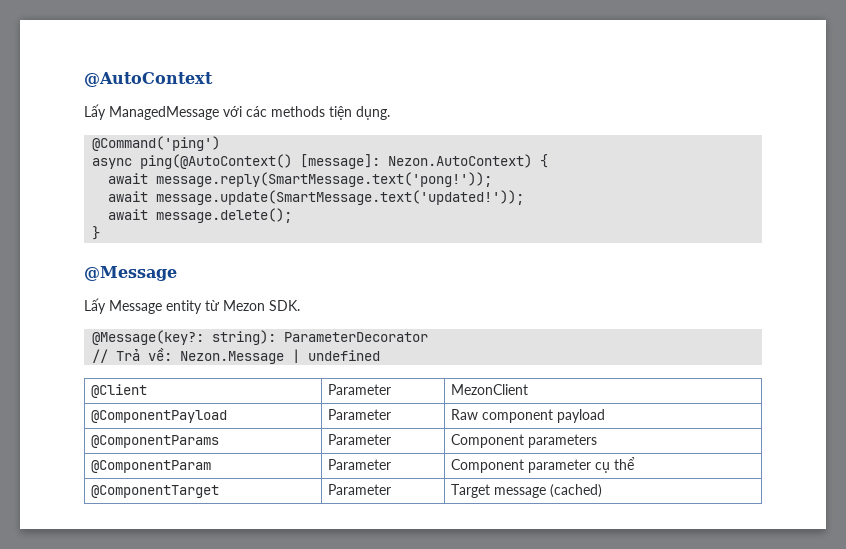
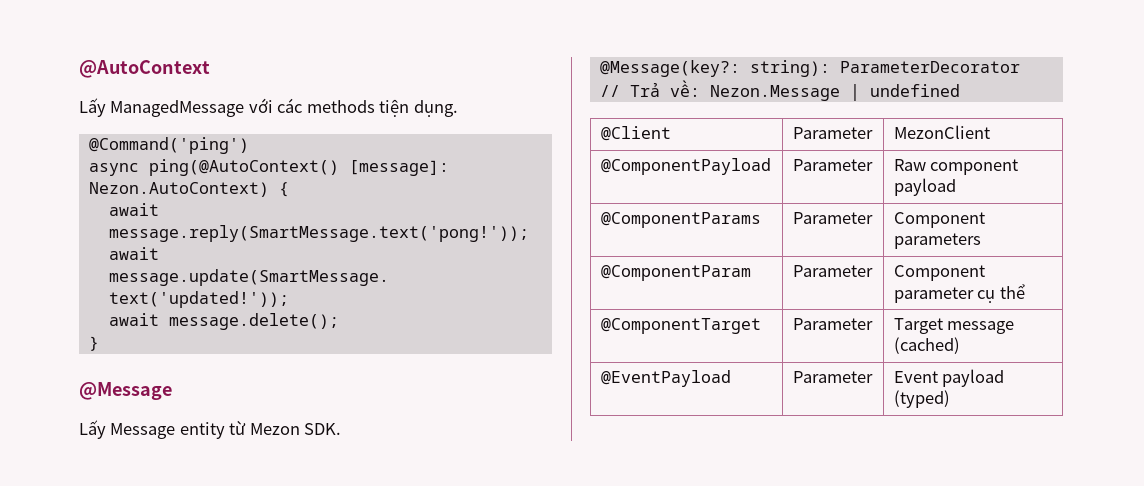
+ @EventPayload | Parameter | Event payload (typed)

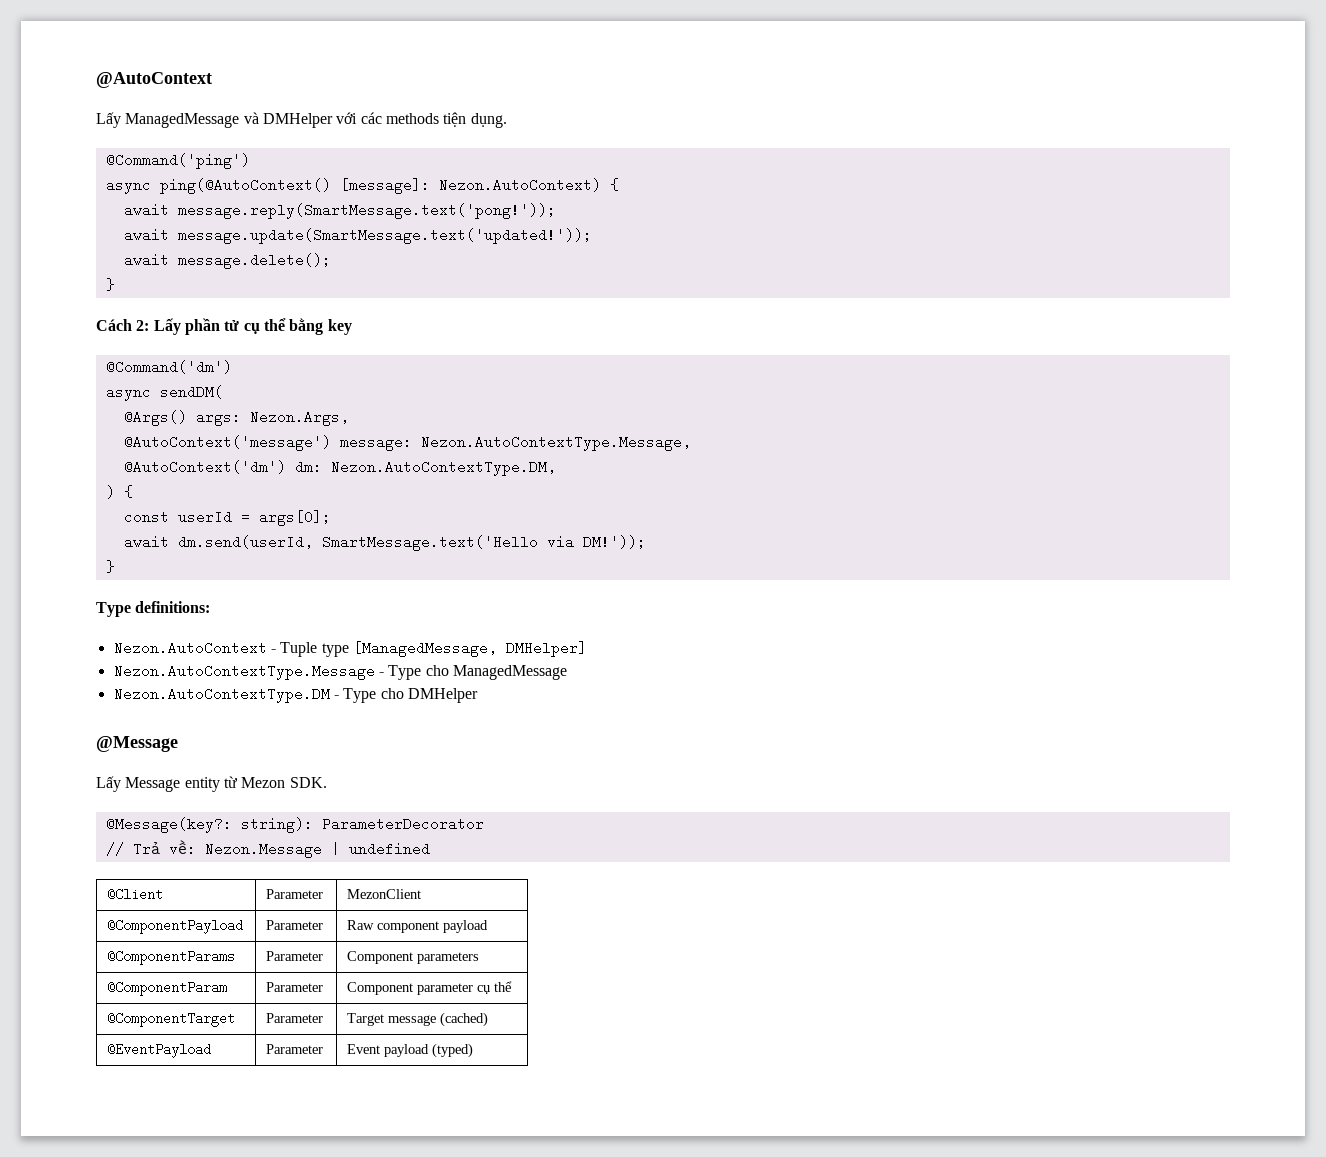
- Lấy ManagedMessage với các methods tiện dụng.
+ Lấy ManagedMessage và DMHelper với các methods tiện dụng.
+ Cách 2: Lấy phần tử cụ thể bằng key
+ @Command('dm')
+ async sendDM(
+ @Args() args: Nezon.Args,
+ @AutoContext('message') message: Nezon.AutoContextType.Message,
+ @AutoContext('dm') dm: Nezon.AutoContextType.DM,
+ ) {
+ const userId = args[0];
+ await dm.send(userId, SmartMessage.text('Hello via DM!'));
+ }
+ Type definitions:
+ Nezon.AutoContext - Tuple type [ManagedMessage, DMHelper]
+ Nezon.AutoContextType.Message - Type cho ManagedMessage
+ Nezon.AutoContextType.DM - Type cho DMHelper

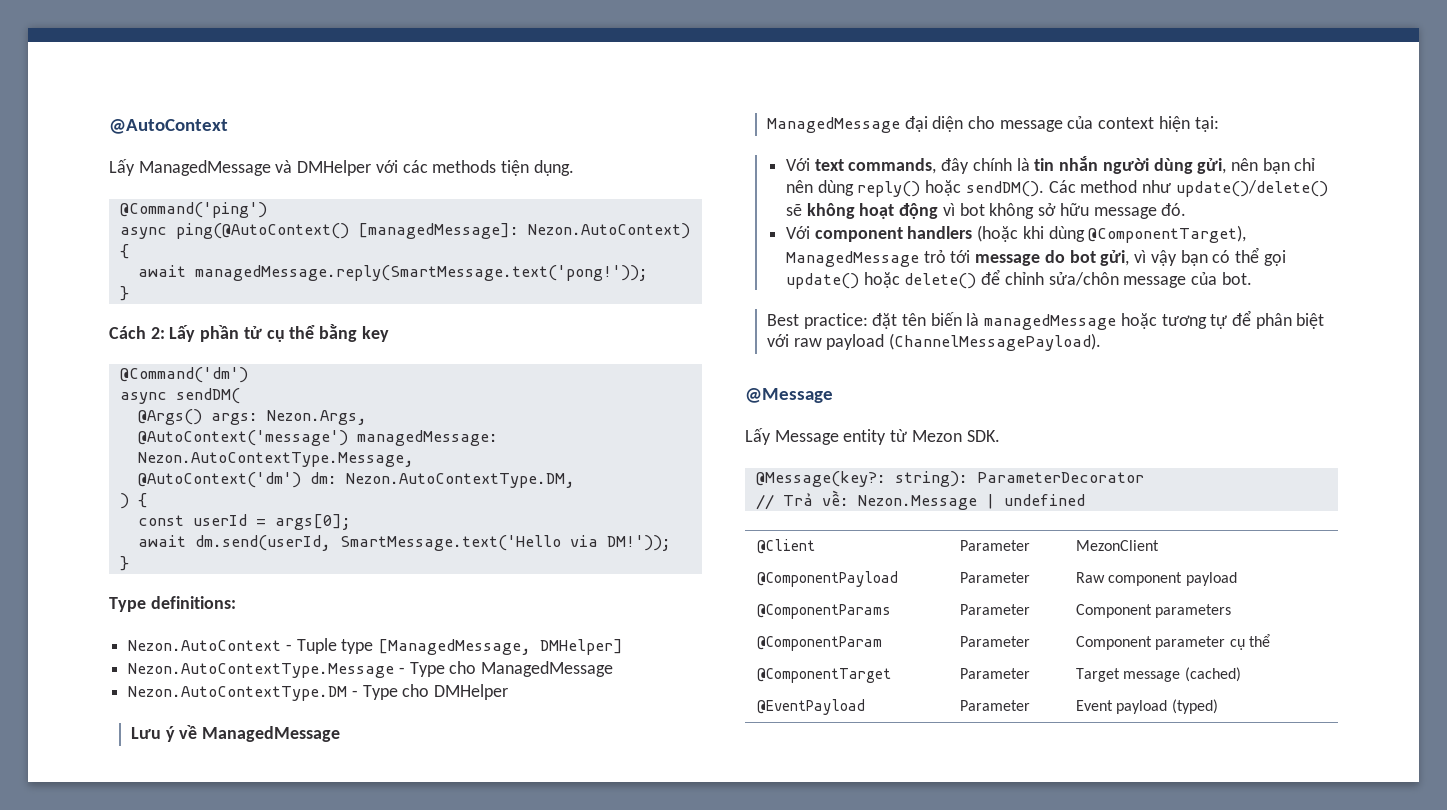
- async ping(@AutoContext() [message]: Nezon.AutoContext) {
+ async ping(@AutoContext() [managedMessage]: Nezon.AutoContext) {
- await message.reply(SmartMessage.text('pong!'));
- await message.update(SmartMessage.text('updated!'));
- await message.delete();
+ await managedMessage.reply(SmartMessage.text('pong!'));
- @AutoContext('message') message: Nezon.AutoContextType.Message,
+ @AutoContext('message') managedMessage: Nezon.AutoContextType.Message,
+ Lưu ý về ManagedMessage
+ ManagedMessage đại diện cho message của context hiện tại:
+ Với text commands, đây chính là tin nhắn người dùng gửi, nên bạn chỉ nên dùng reply() hoặc sendDM(). Các method như update()/delete() sẽ không hoạt động vì bot không sở hữu message đó.
+ Với component handlers (hoặc khi dùng @ComponentTarget), ManagedMessage trỏ tới message do bot gửi, vì vậy bạn có thể gọi update() hoặc delete() để chỉnh sửa/chôn message của bot.
+ Best practice: đặt tên biến là managedMessage hoặc tương tự để phân biệt với raw payload (ChannelMessagePayload).

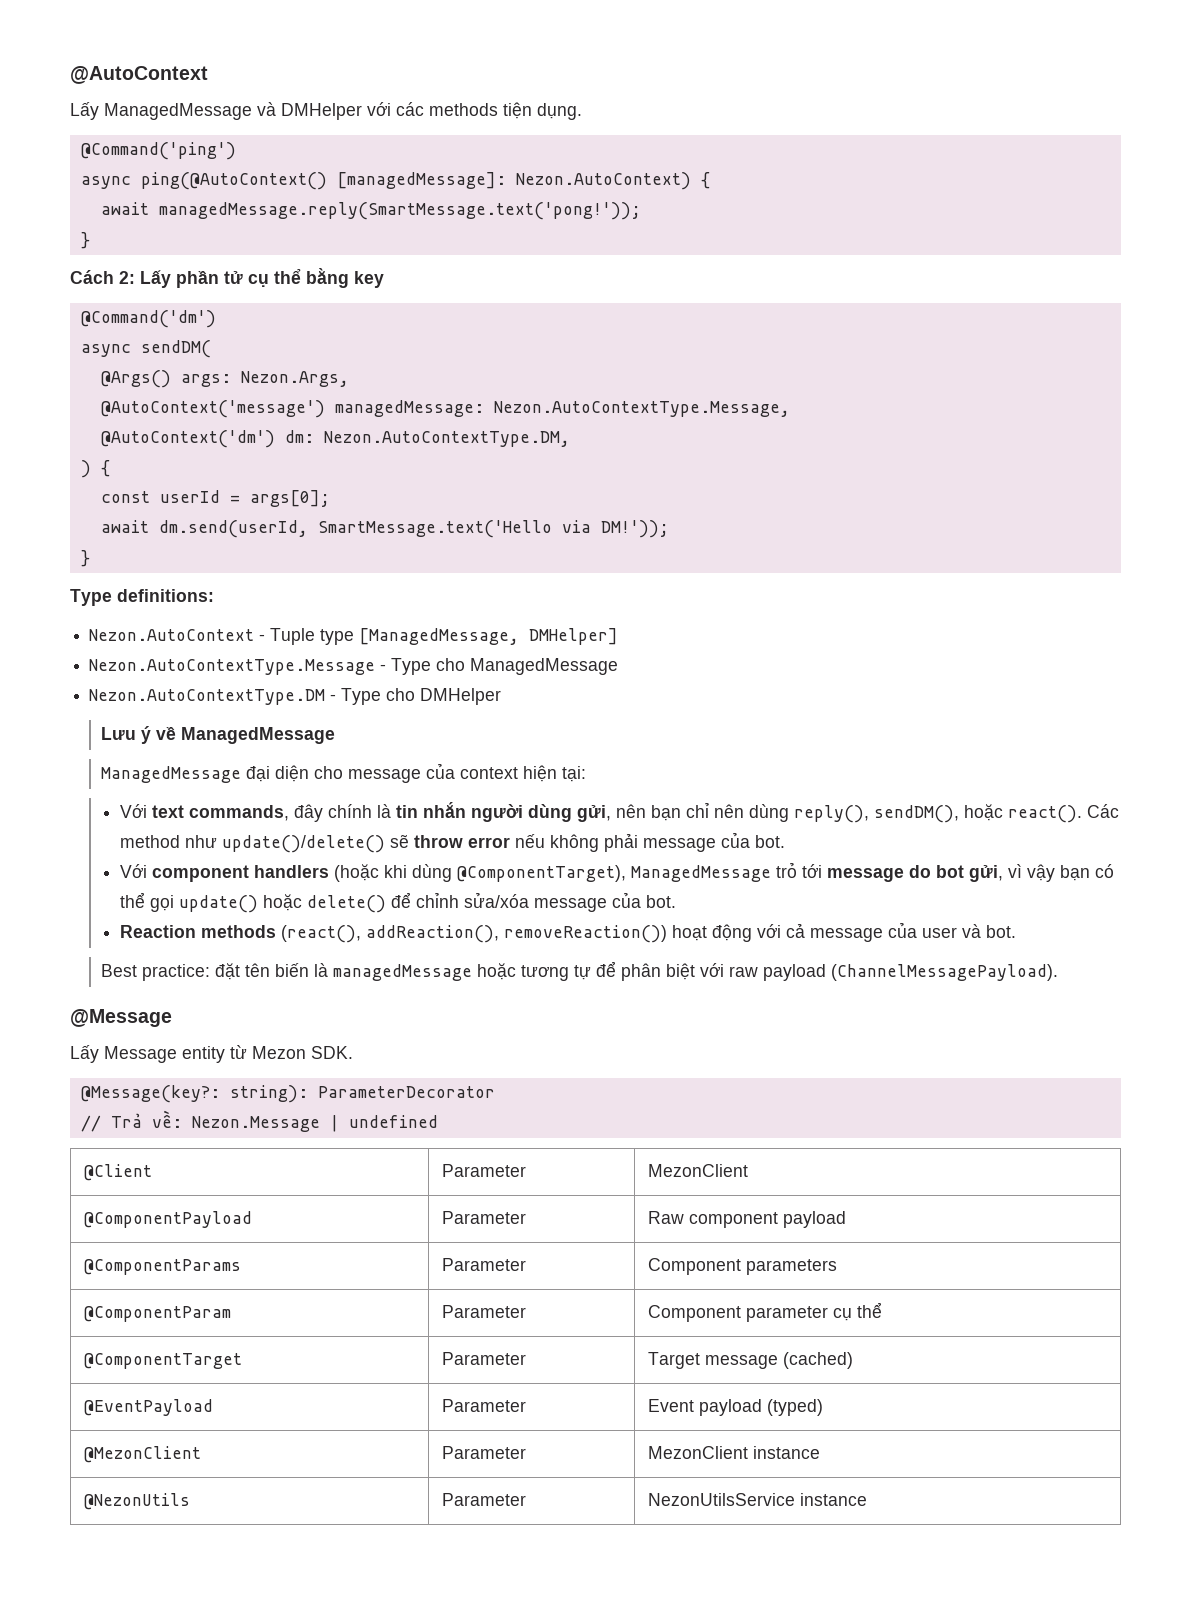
- Với text commands, đây chính là tin nhắn người dùng gửi, nên bạn chỉ nên dùng reply() hoặc sendDM().
+ Với text commands, đây chính là tin nhắn người dùng gửi, nên bạn chỉ nên dùng reply(), sendDM(), hoặc react().
- Các method như update()/delete() sẽ không hoạt động vì bot không sở hữu message đó.
+ Các method như update()/delete() sẽ throw error nếu không phải message của bot.
- Với component handlers (hoặc khi dùng @ComponentTarget), ManagedMessage trỏ tới message do bot gửi, vì vậy bạn có thể gọi update() hoặc delete() để chỉnh sửa/chôn message của bot.
+ Với component handlers (hoặc khi dùng @ComponentTarget), ManagedMessage trỏ tới message do bot gửi, vì vậy bạn có thể gọi update() hoặc delete() để chỉnh sửa/xóa message của bot.
+ Reaction methods (react(), addReaction(), removeReaction()) hoạt động với cả message của user và bot.
+ @MezonClient | Parameter | MezonClient instance
+ @NezonUtils | Parameter | NezonUtilsService instance

